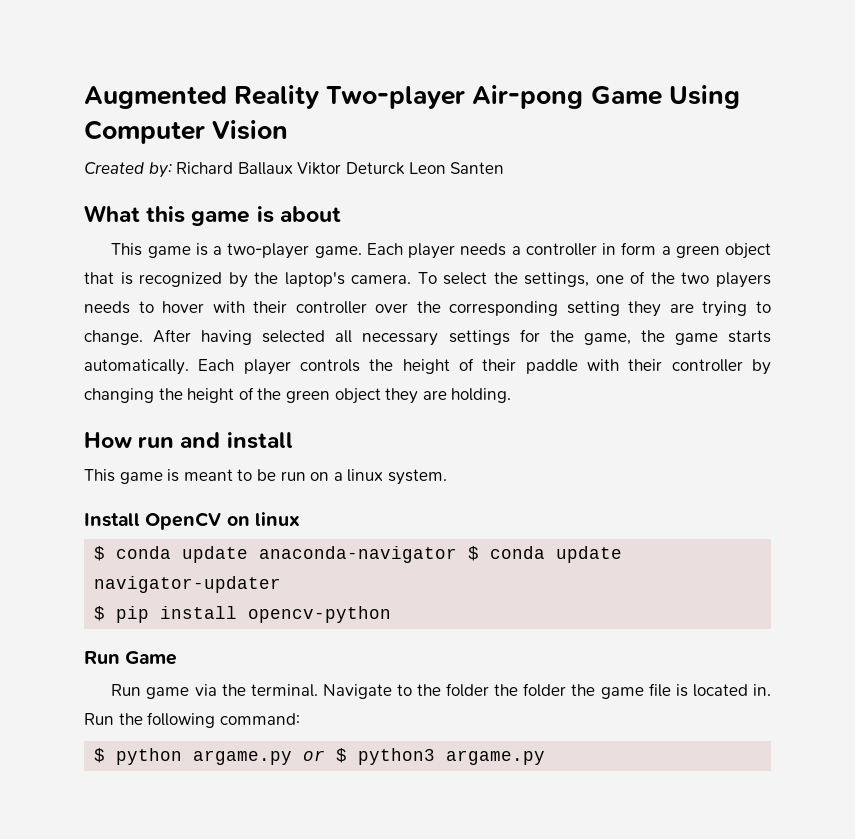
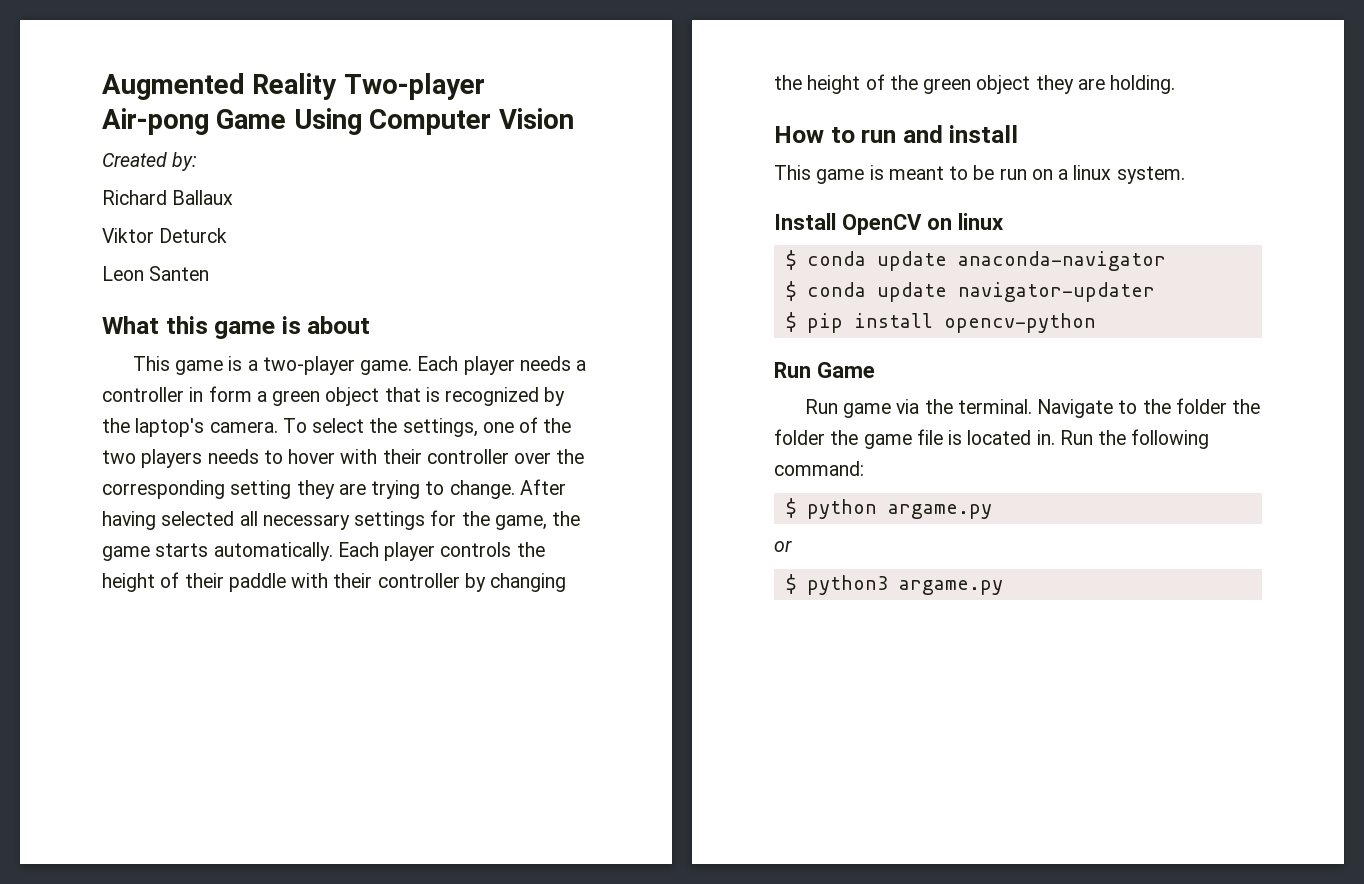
- Created by: Richard Ballaux Viktor Deturck Leon Santen
+ Created by:
+ Richard Ballaux
+ Viktor Deturck
+ Leon Santen
- How run and install
+ How to run and install
- $ conda update anaconda-navigator $ conda update navigator-updater
+ $ conda update anaconda-navigator
+ $ conda update navigator-updater
- $ python argame.py or $ python3 argame.py
+ $ python argame.py
+ or
+ $ python3 argame.py

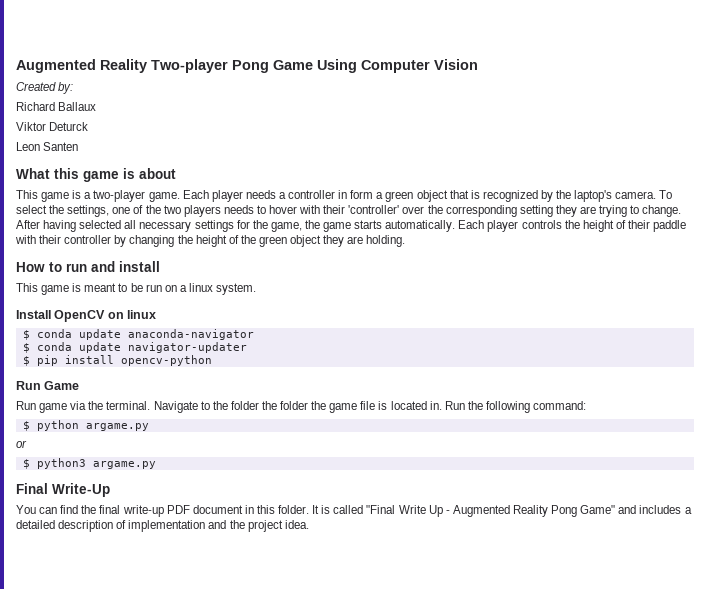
- Augmented Reality Two-player Air-pong Game Using Computer Vision
+ Augmented Reality Two-player Pong Game Using Computer Vision
- To select the settings, one of the two players needs to hover with their controller over the corresponding setting they are trying to change.
+ To select the settings, one of the two players needs to hover with their 'controller' over the corresponding setting they are trying to change.
+ Final Write-Up
+ You can find the final write-up PDF document in this folder. It is called "Final Write Up - Augmented Reality Pong Game" and includes a detailed description of implementation and the project idea.

